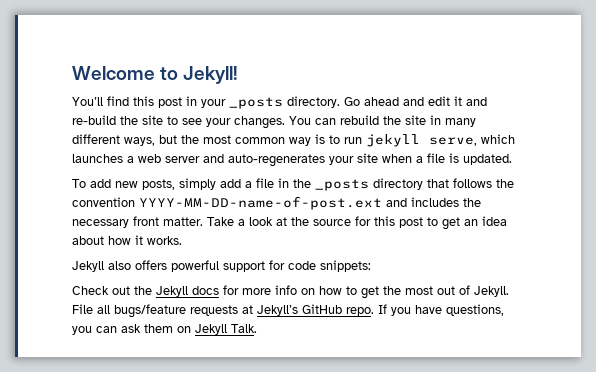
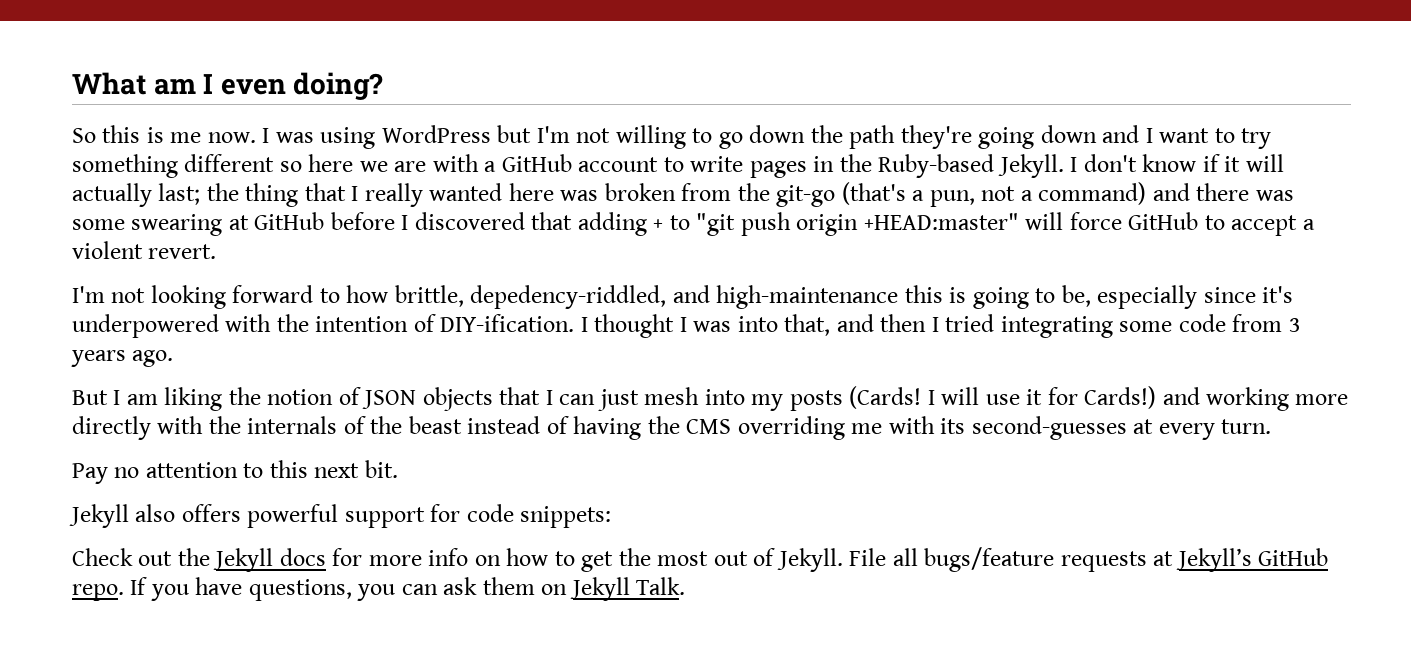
- Welcome to Jekyll!
- You’ll find this post in your _posts directory. Go ahead and edit it and re-build the site to see your changes. You can rebuild the site in many different ways, but the most common way is to run jekyll serve, which launches a web server and auto-regenerates your site when a file is updated.
- To add new posts, simply add a file in the _posts directory that follows the convention YYYY-MM-DD-name-of-post.ext and includes the necessary front matter. Take a look at the source for this post to get an idea about how it works.
+ What am I even doing?
+ So this is me now. I was using WordPress but I'm not willing to go down the path they're going down and I want to try something different so here we are with a GitHub account to write pages in the Ruby-based Jekyll. I don't know if it will actually last; the thing that I really wanted here was broken from the git-go (that's a pun, not a command) and there was some swearing at GitHub before I discovered that adding + to "git push origin +HEAD:master" will force GitHub to accept a violent revert.
+ I'm not looking forward to how brittle, depedency-riddled, and high-maintenance this is going to be, especially since it's underpowered with the intention of DIY-ification. I thought I was into that, and then I tried integrating some code from 3 years ago.
+ But I am liking the notion of JSON objects that I can just mesh into my posts (Cards! I will use it for Cards!) and working more directly with the internals of the beast instead of having the CMS overriding me with its second-guesses at every turn.
+ Pay no attention to this next bit.

